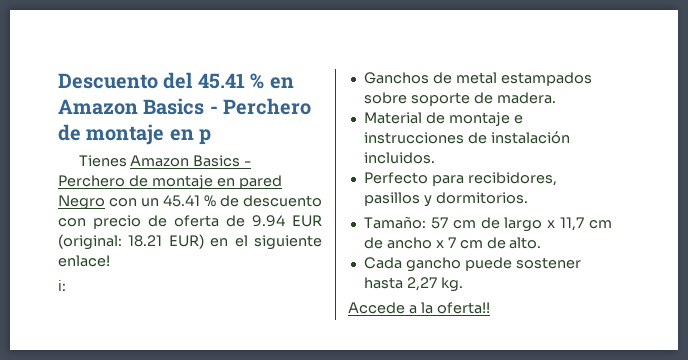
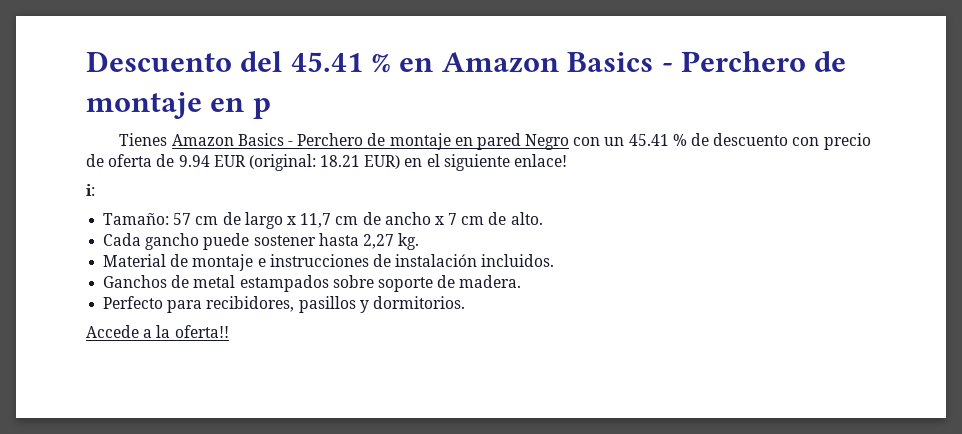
- Ganchos de metal estampados sobre soporte de madera.
- Material de montaje e instrucciones de instalación incluidos.
- Perfecto para recibidores, pasillos y dormitorios.
+ Material de montaje e instrucciones de instalación incluidos.
+ Ganchos de metal estampados sobre soporte de madera.
+ Perfecto para recibidores, pasillos y dormitorios.

